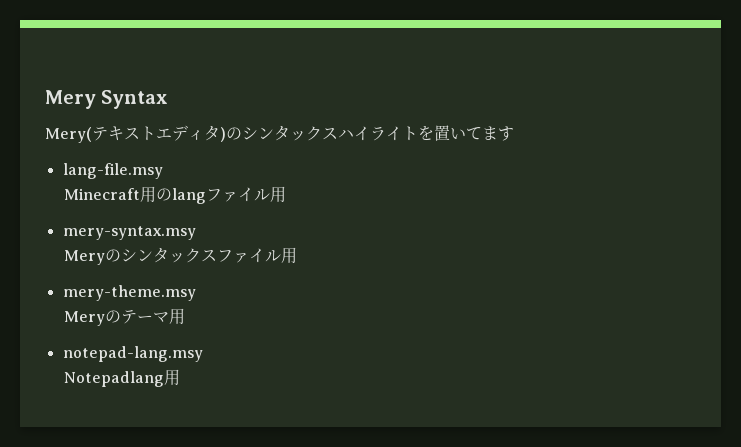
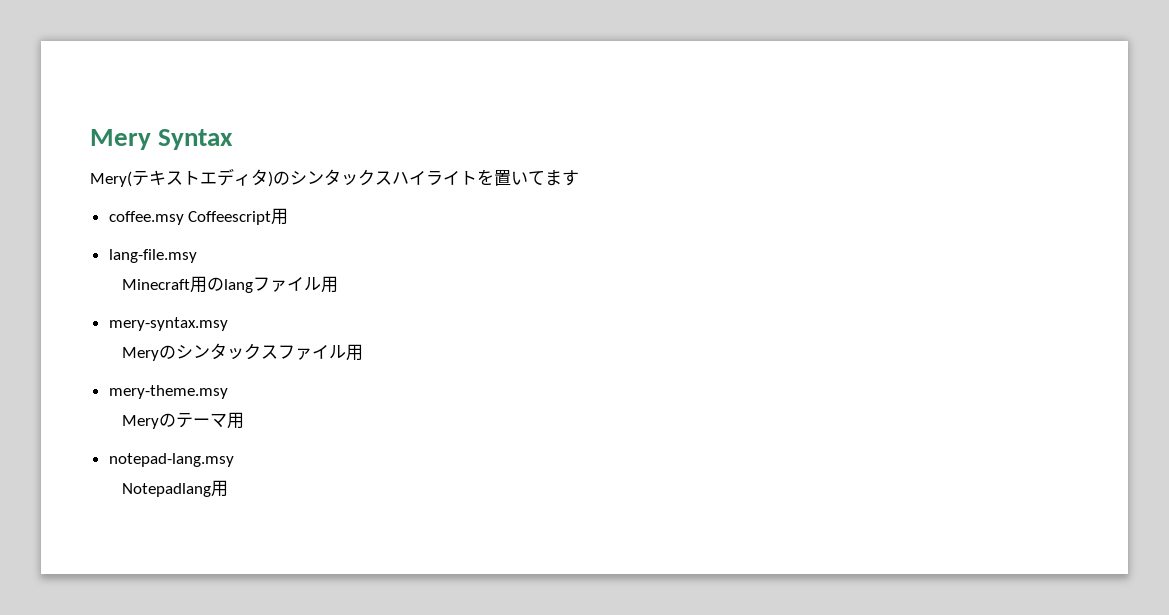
+ coffee.msy Coffeescript用

